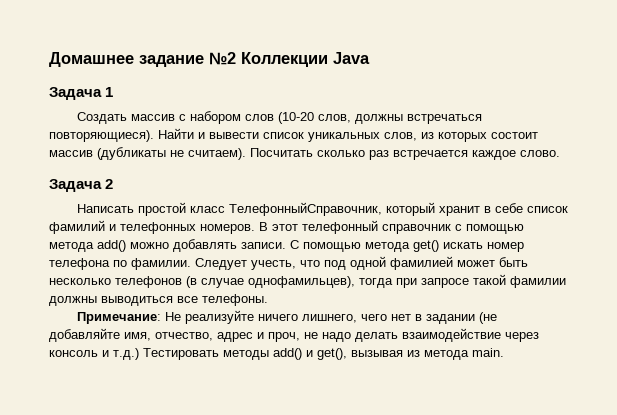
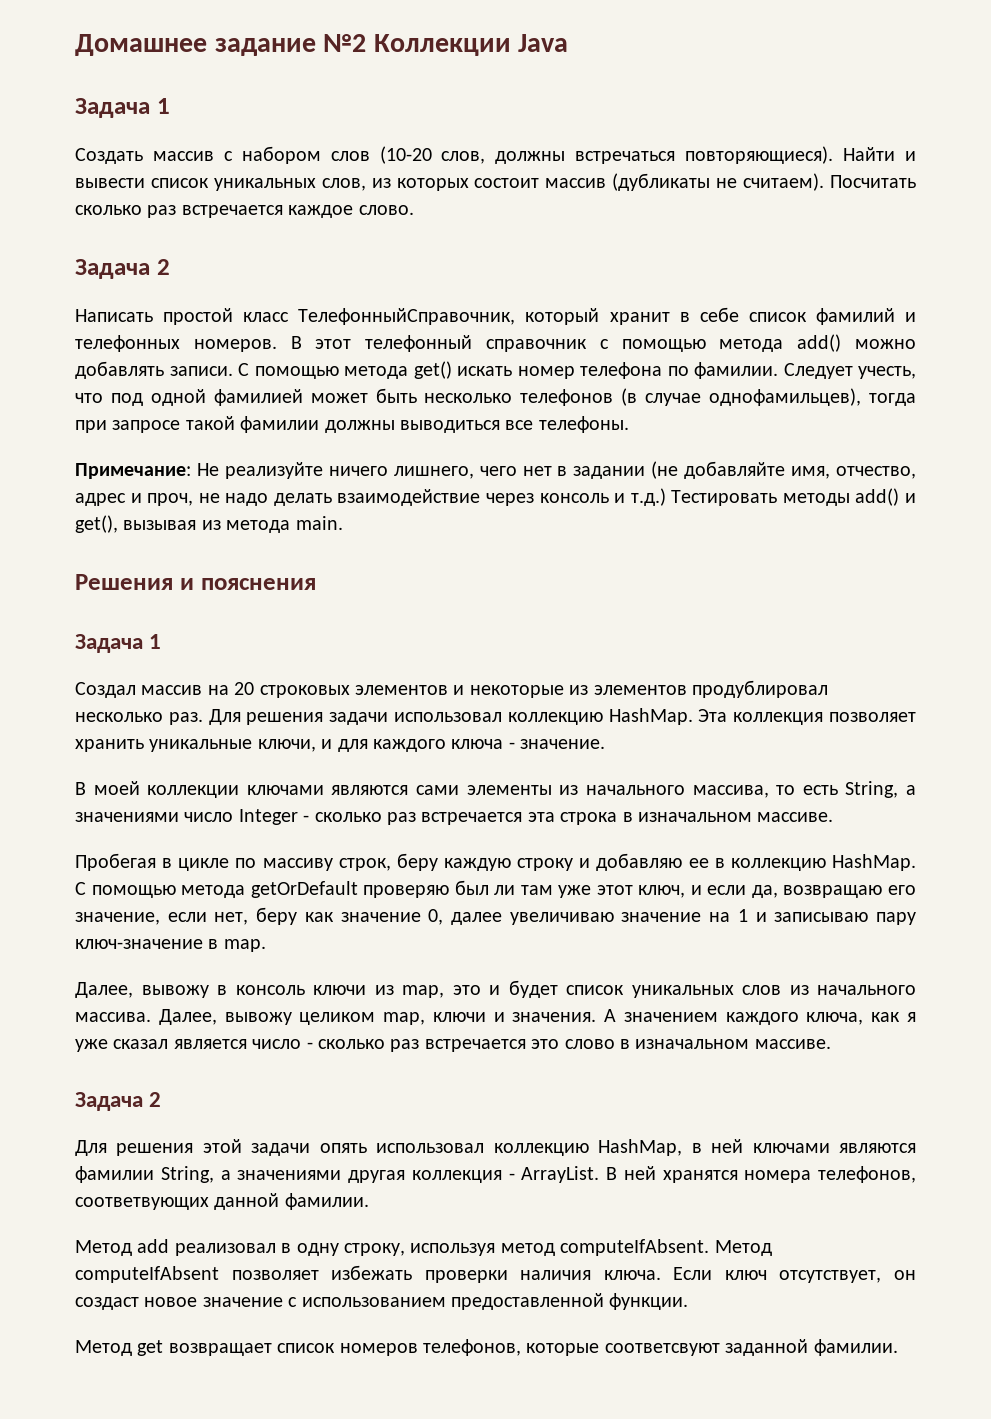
+ Решения и пояснения
+ Задача 1
+ Создал массив на 20 строковых элементов и некоторые из элементов продублировал несколько раз. Для решения задачи использовал коллекцию HashMap. Эта коллекция позволяет хранить уникальные ключи, и для каждого ключа - значение.
+ В моей коллекции ключами являются сами элементы из начального массива, то есть String, а значениями число Integer - сколько раз встречается эта строка в изначальном массиве.
+ Пробегая в цикле по массиву строк, беру каждую строку и добавляю ее в коллекцию HashMap. С помощью метода getOrDefault проверяю был ли там уже этот ключ, и если да, возвращаю его значение, если нет, беру как значение 0, далее увеличиваю значение на 1 и записываю пару ключ-значение в map.
+ Далее, вывожу в консоль ключи из map, это и будет список уникальных слов из начального массива. Далее, вывожу целиком map, ключи и значения. А значением каждого ключа, как я уже сказал является число - сколько раз встречается это слово в изначальном массиве.
+ Задача 2
+ Для решения этой задачи опять использовал коллекцию HashMap, в ней ключами являются фамилии String, а значениями другая коллекция - ArrayList. В ней хранятся номера телефонов, соответвующих данной фамилии.
+ Метод add реализовал в одну строку, используя метод computeIfAbsent. Метод computeIfAbsent позволяет избежать проверки наличия ключа. Если ключ отсутствует, он создаст новое значение с использованием предоставленной функции.
+ Метод get возвращает список номеров телефонов, которые соответсвуют заданной фамилии.

